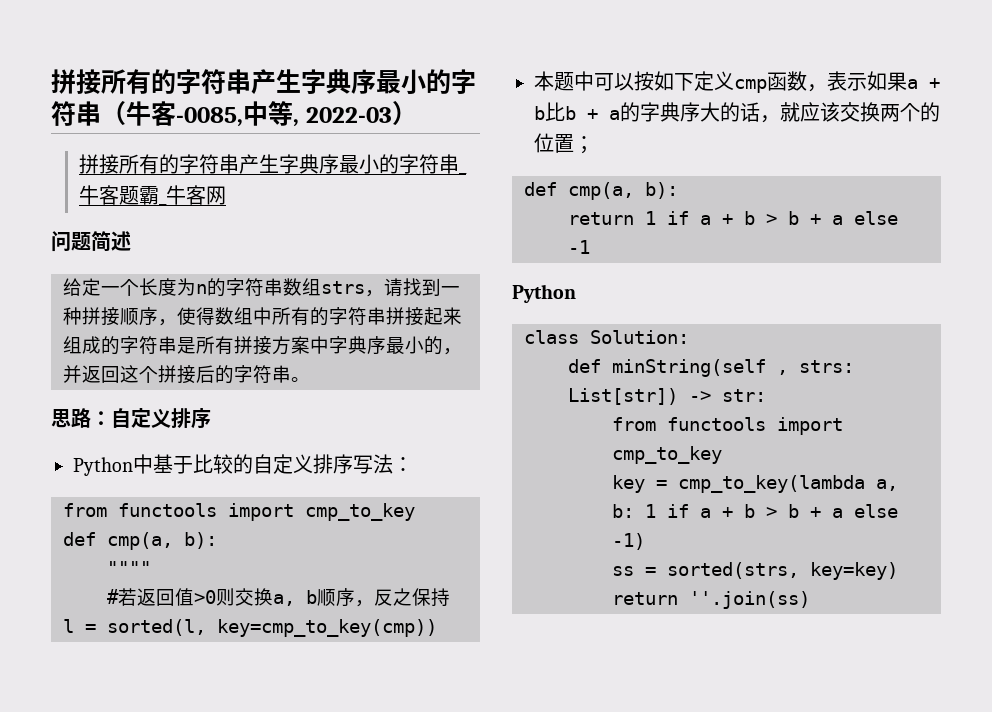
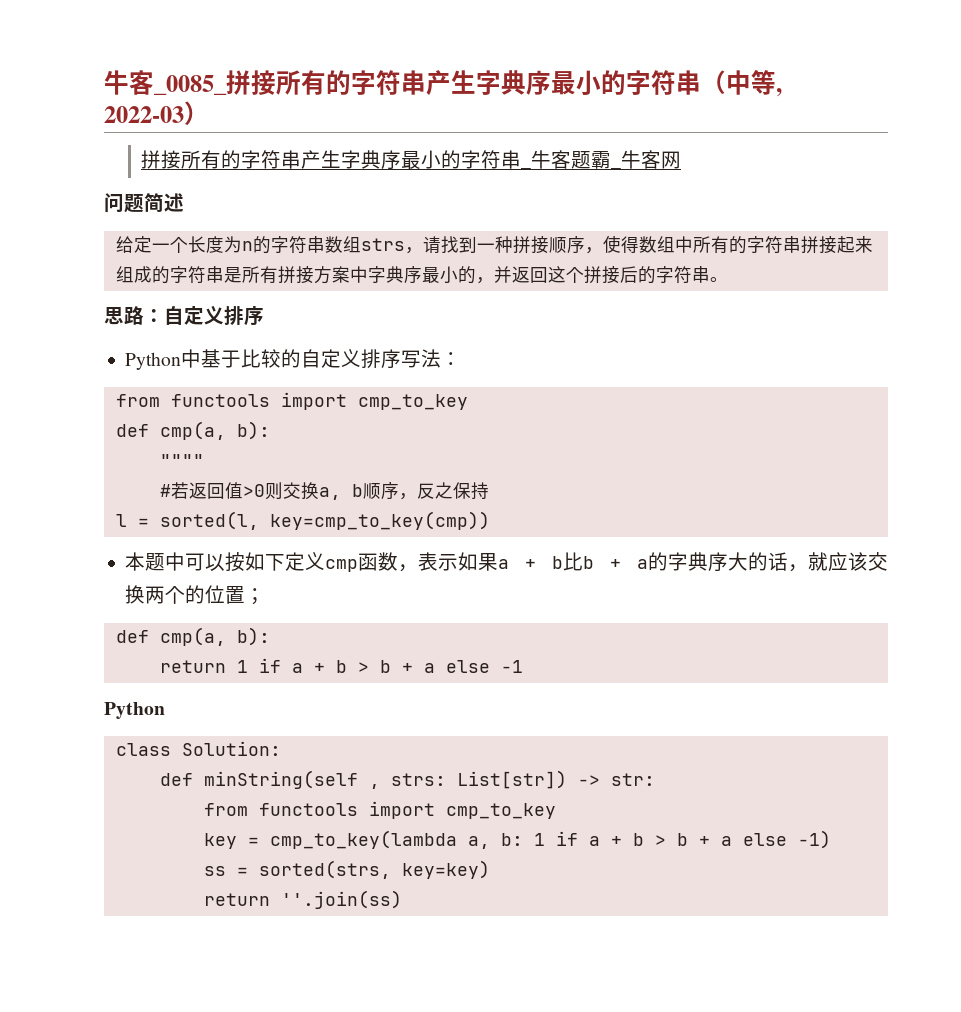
- 拼接所有的字符串产生字典序最小的字符串（牛客-0085,中等, 2022-03）
+ 牛客_0085_拼接所有的字符串产生字典序最小的字符串（中等, 2022-03）

